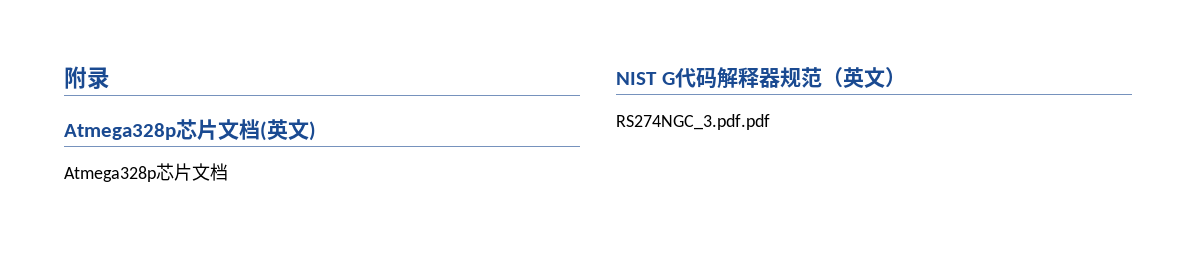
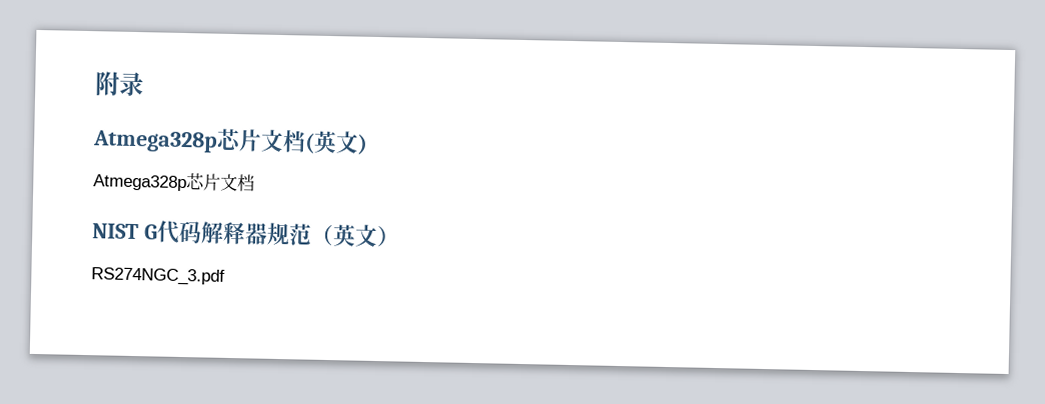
- RS274NGC_3.pdf.pdf
+ RS274NGC_3.pdf

